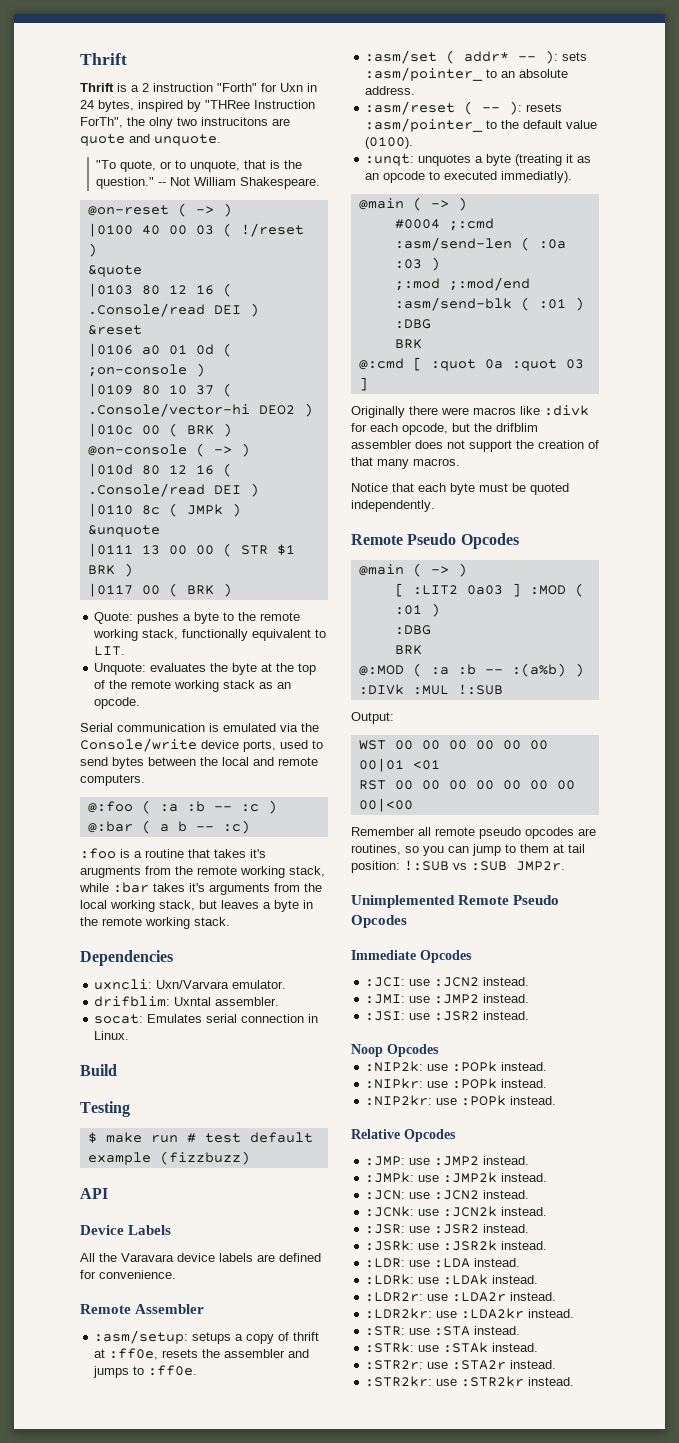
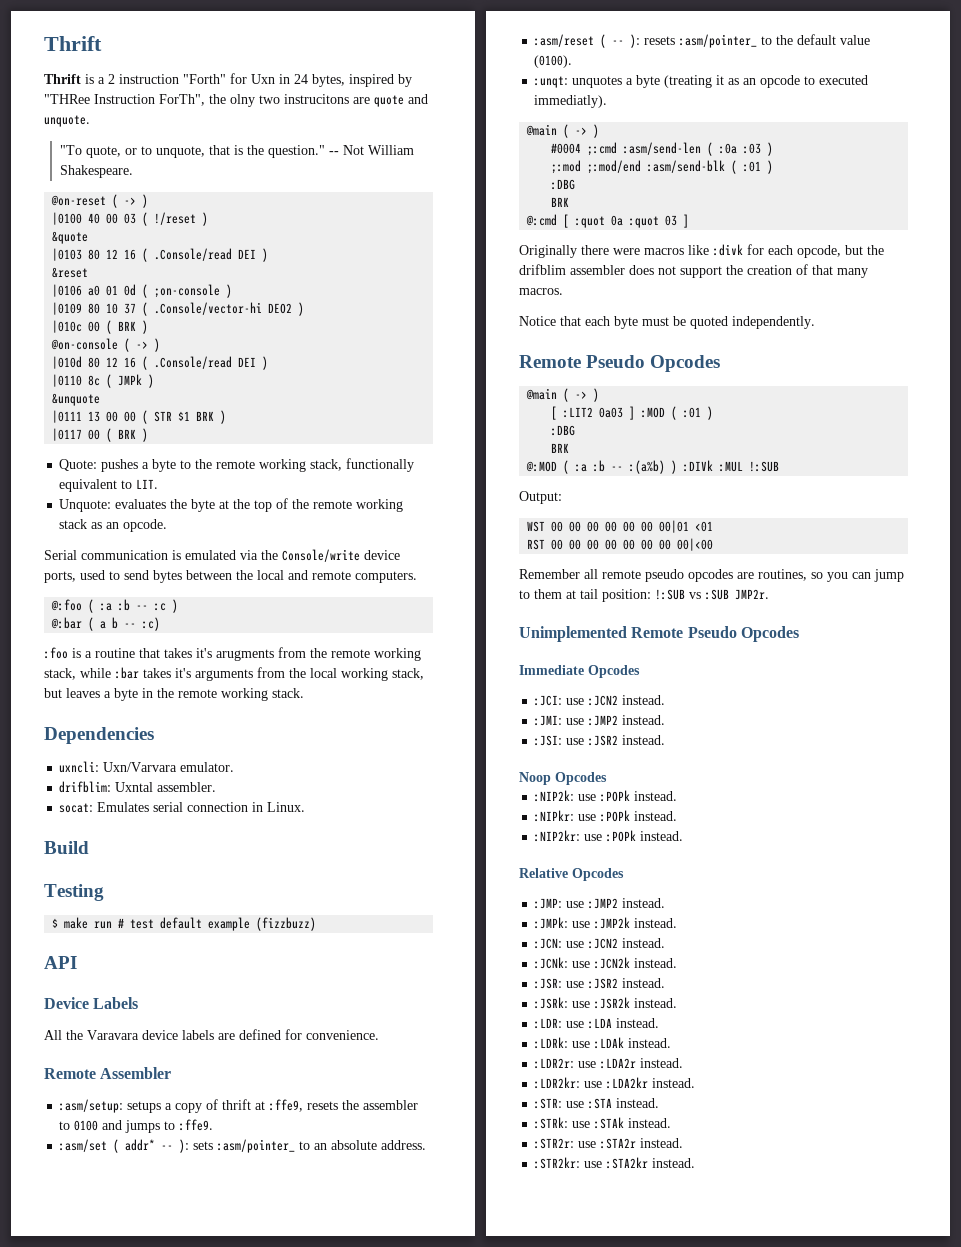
- :asm/setup: setups a copy of thrift at :ff0e, resets the assembler and jumps to :ff0e.
+ :asm/setup: setups a copy of thrift at :ffe9, resets the assembler to 0100 and jumps to :ffe9.
- :STR2kr: use :STR2kr instead.
+ :STR2kr: use :STA2kr instead.

